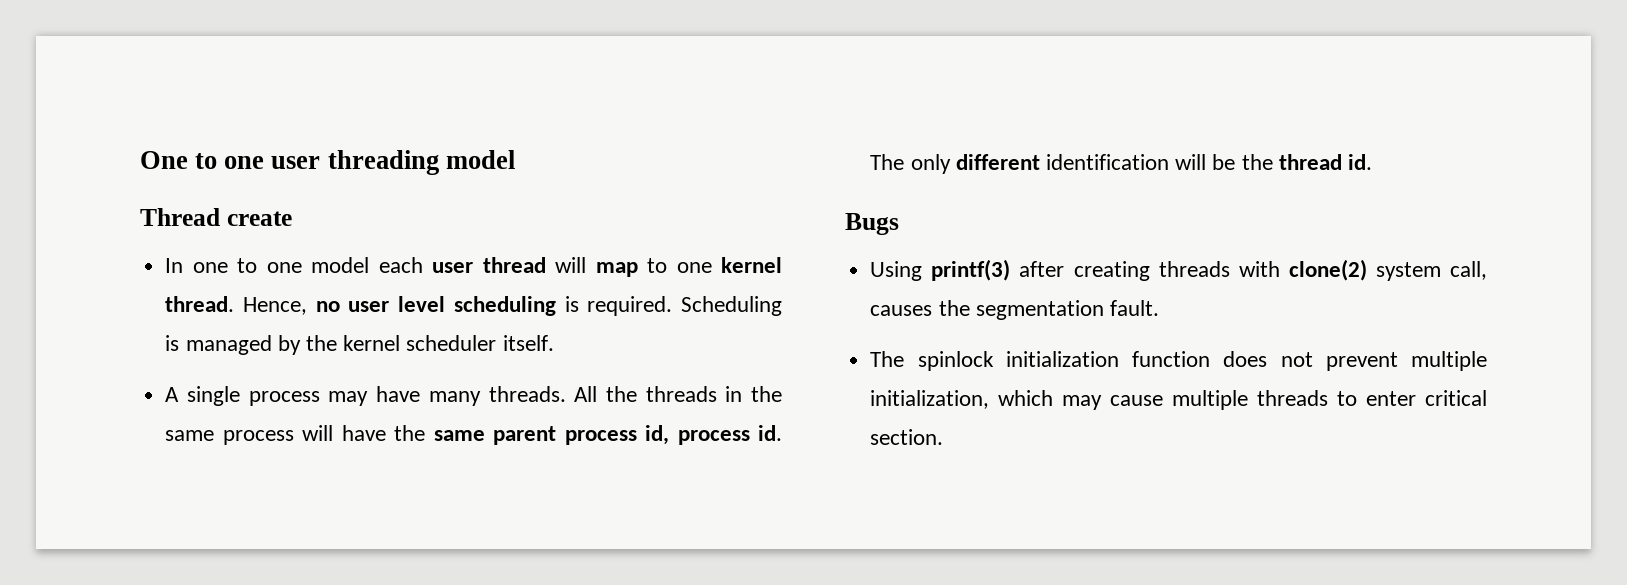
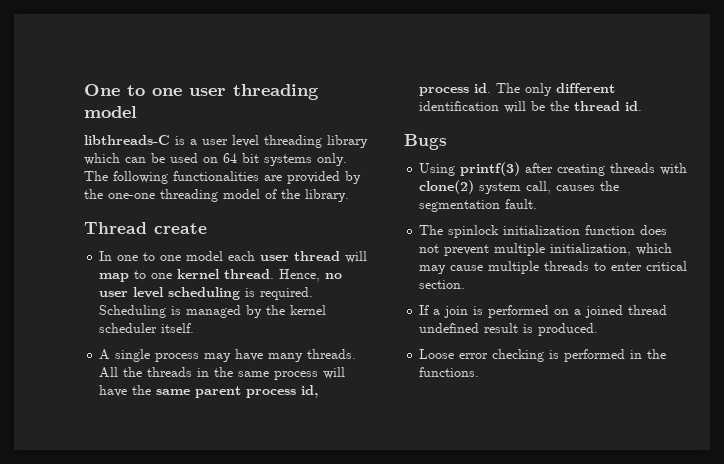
+ libthreads-C is a user level threading library which can be used on 64 bit systems only. The following functionalities are provided by the one-one threading model of the library.
+ If a join is performed on a joined thread undefined result is produced.
+ Loose error checking is performed in the functions.

